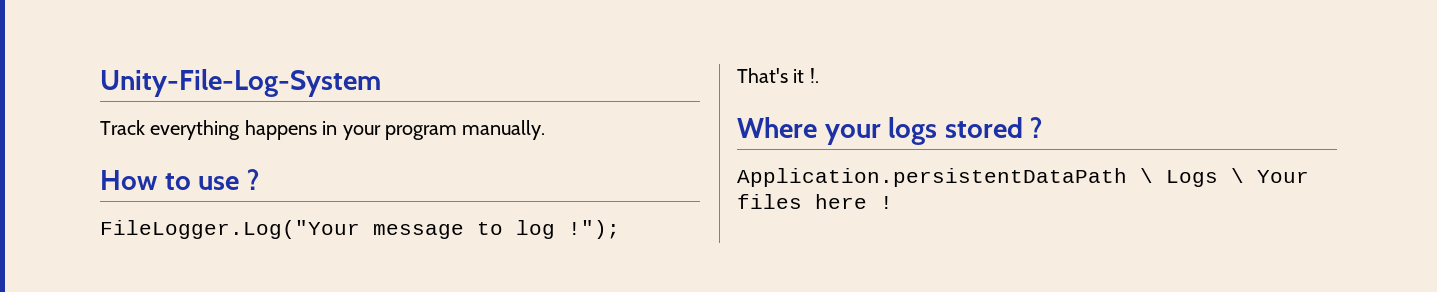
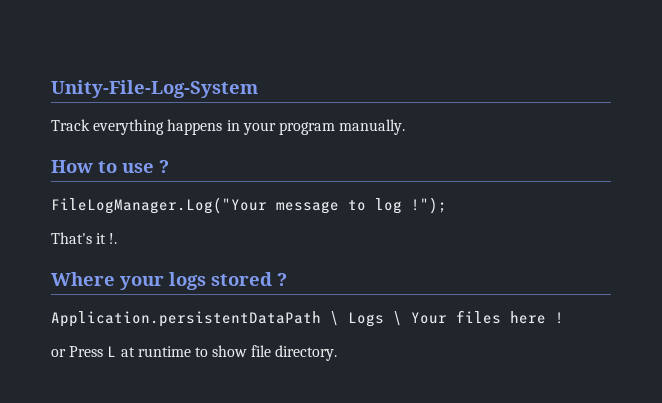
- FileLogger.Log("Your message to log !");
+ FileLogManager.Log("Your message to log !");
+ or Press L at runtime to show file directory.

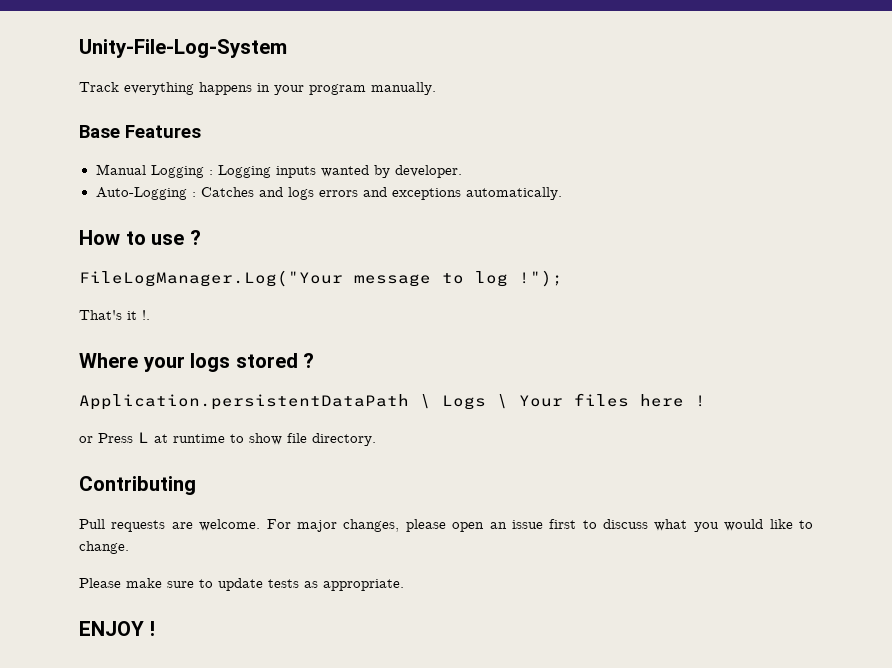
+ Base Features
+ Manual Logging : Logging inputs wanted by developer.
+ Auto-Logging : Catches and logs errors and exceptions automatically.
+ Contributing
+ Pull requests are welcome. For major changes, please open an issue first to discuss what you would like to change.
+ Please make sure to update tests as appropriate.
+ ENJOY !

